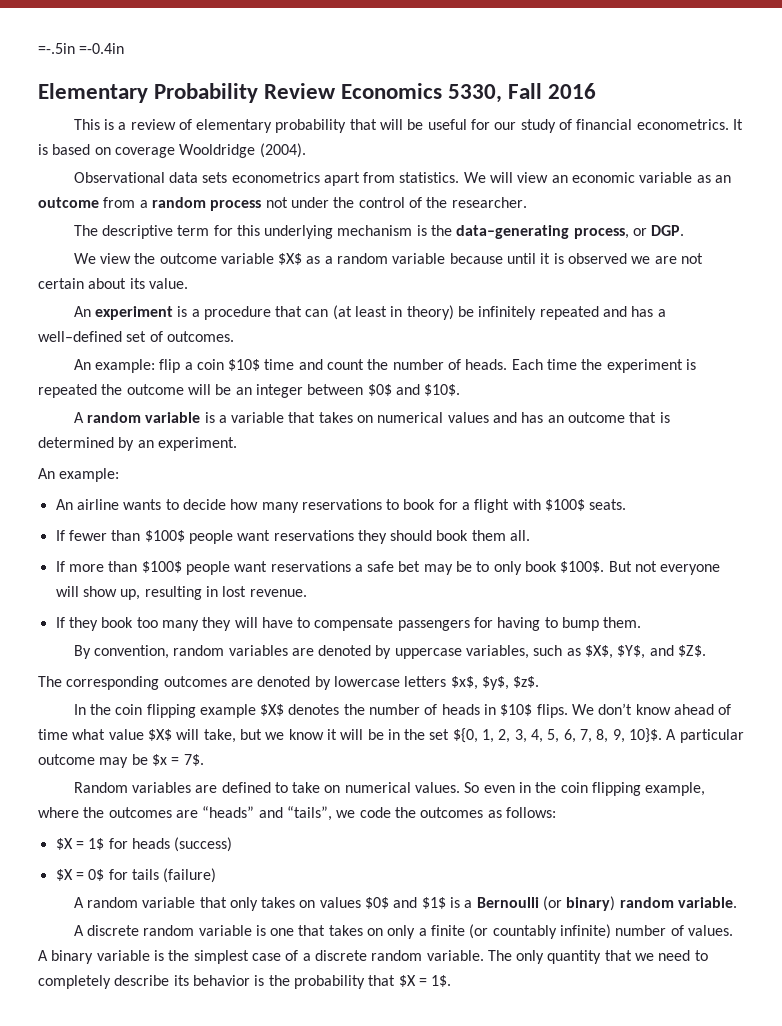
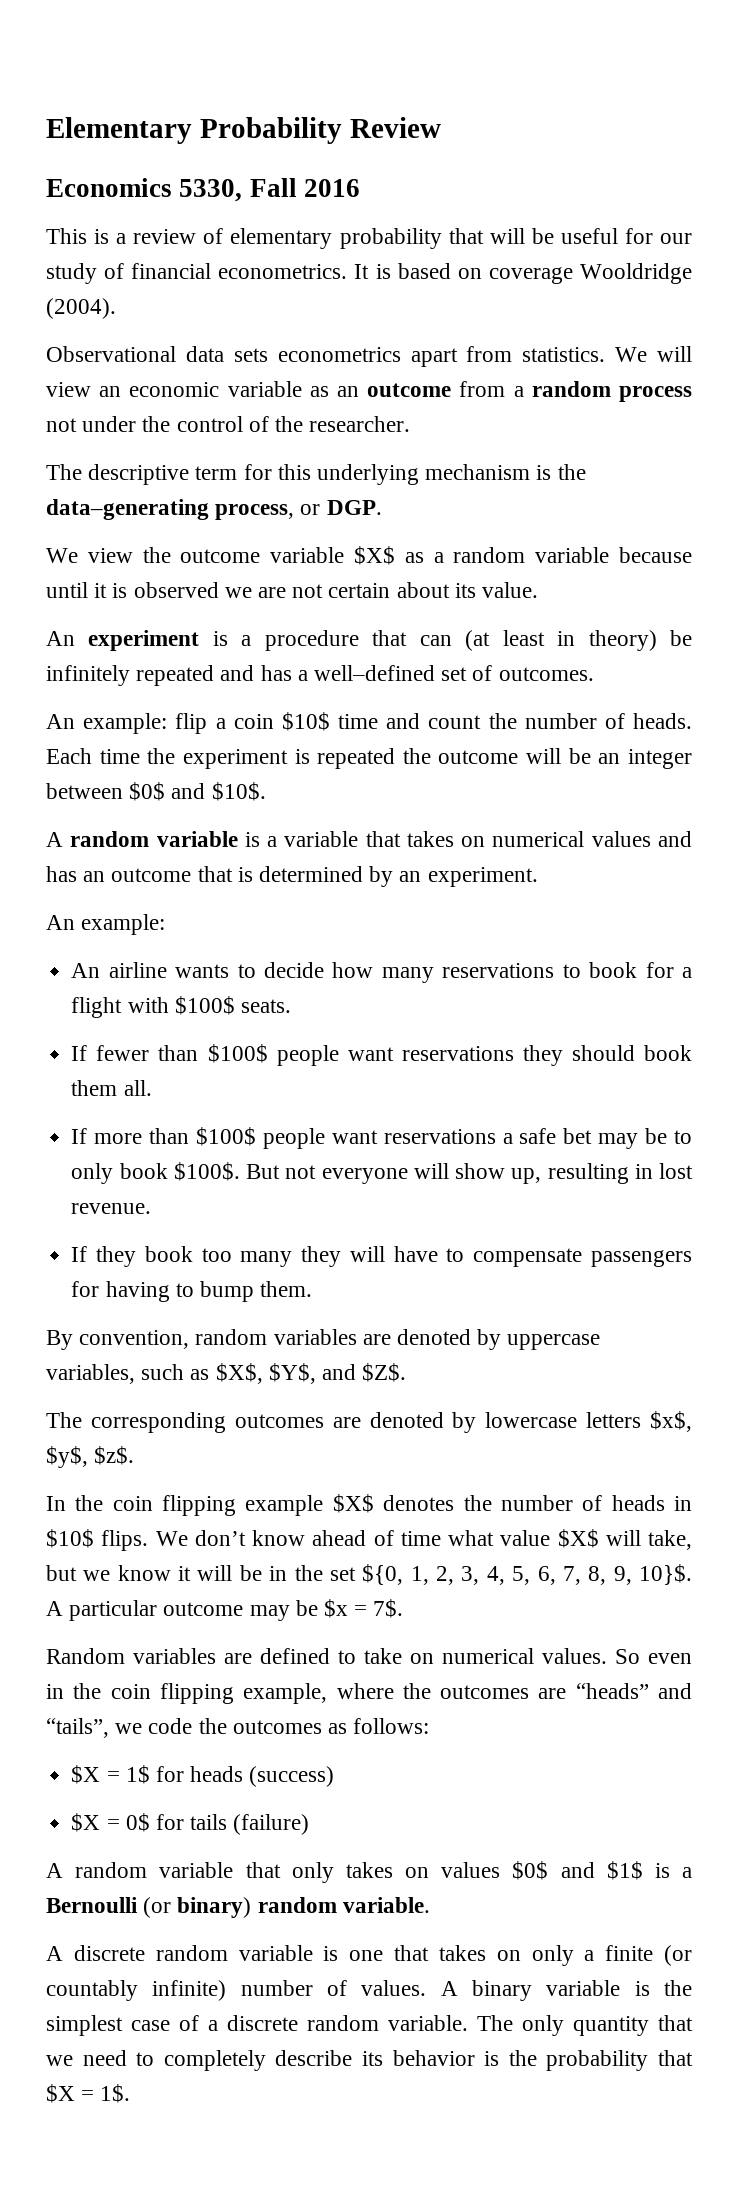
- =-.5in =-0.4in
- Elementary Probability Review Economics 5330, Fall 2016
+ Elementary Probability Review
+ Economics 5330, Fall 2016

